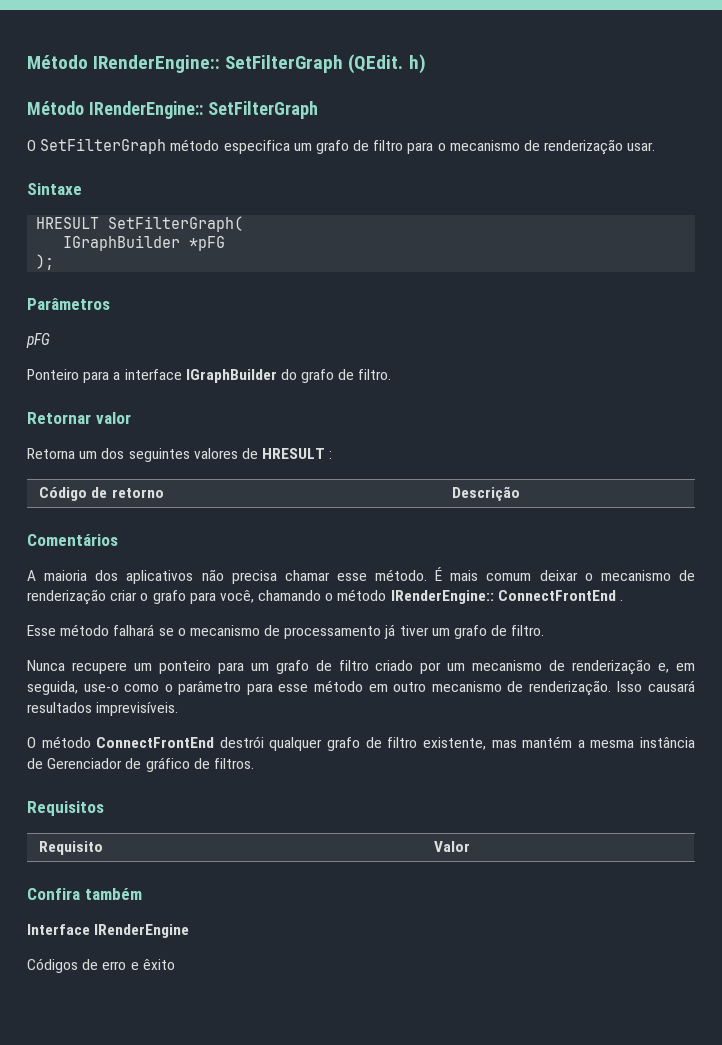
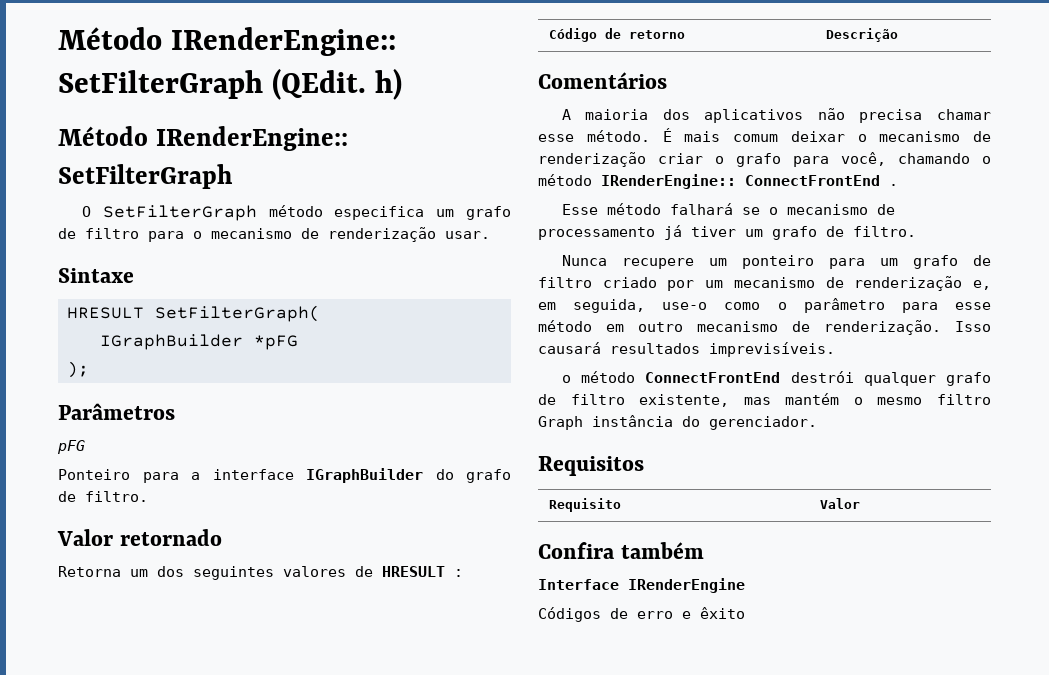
- Retornar valor
+ Valor retornado
- O método ConnectFrontEnd destrói qualquer grafo de filtro existente, mas mantém a mesma instância de Gerenciador de gráfico de filtros.
+ o método ConnectFrontEnd destrói qualquer grafo de filtro existente, mas mantém o mesmo filtro Graph instância do gerenciador.

